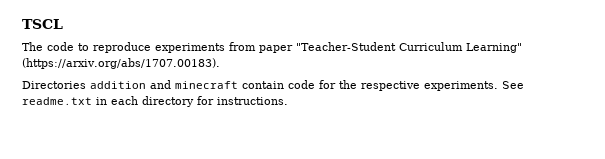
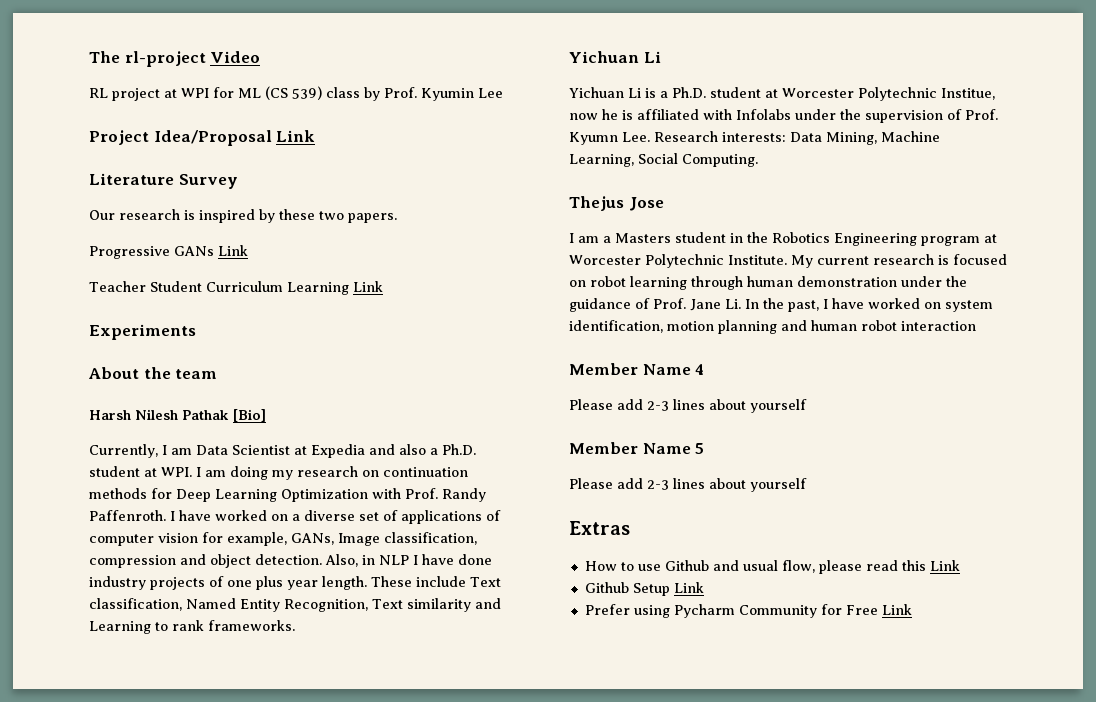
- TSCL
- The code to reproduce experiments from paper "Teacher-Student Curriculum Learning" (https://arxiv.org/abs/1707.00183).
- Directories addition and minecraft contain code for the respective experiments. See readme.txt in each directory for instructions.
+ The rl-project Video
+ RL project at WPI for ML (CS 539) class by Prof. Kyumin Lee
+ Project Idea/Proposal Link
+ Literature Survey
+ Our research is inspired by these two papers.
+ Progressive GANs Link
+ Teacher Student Curriculum Learning Link
+ Experiments
+ About the team
+ Harsh Nilesh Pathak [Bio]
+ Currently, I am Data Scientist at Expedia and also a Ph.D. student at WPI. I am doing my research on continuation methods for Deep Learning Optimization with Prof. Randy Paffenroth. I have worked on a diverse set of applications of computer vision for example, GANs, Image classification, compression and object detection. Also, in NLP I have done industry projects of one plus year length. These include Text classification, Named Entity Recognition, Text similarity and Learning to rank frameworks.
+ Yichuan Li
+ Yichuan Li is a Ph.D. student at Worcester Polytechnic Institue, now he is affiliated with Infolabs under the supervision of Prof. Kyumn Lee. Research interests: Data Mining, Machine Learning, Social Computing.
+ Thejus Jose
+ I am a Masters student in the Robotics Engineering program at Worcester Polytechnic Institute. My current research is focused on robot learning through human demonstration under the guidance of Prof. Jane Li. In the past, I have worked on system identification, motion planning and human robot interaction
+ Member Name 4
+ Please add 2-3 lines about yourself
+ Member Name 5
+ Please add 2-3 lines about yourself
+ Extras
+ How to use Github and usual flow, please read this Link
+ Github Setup Link
+ Prefer using Pycharm Community for Free Link

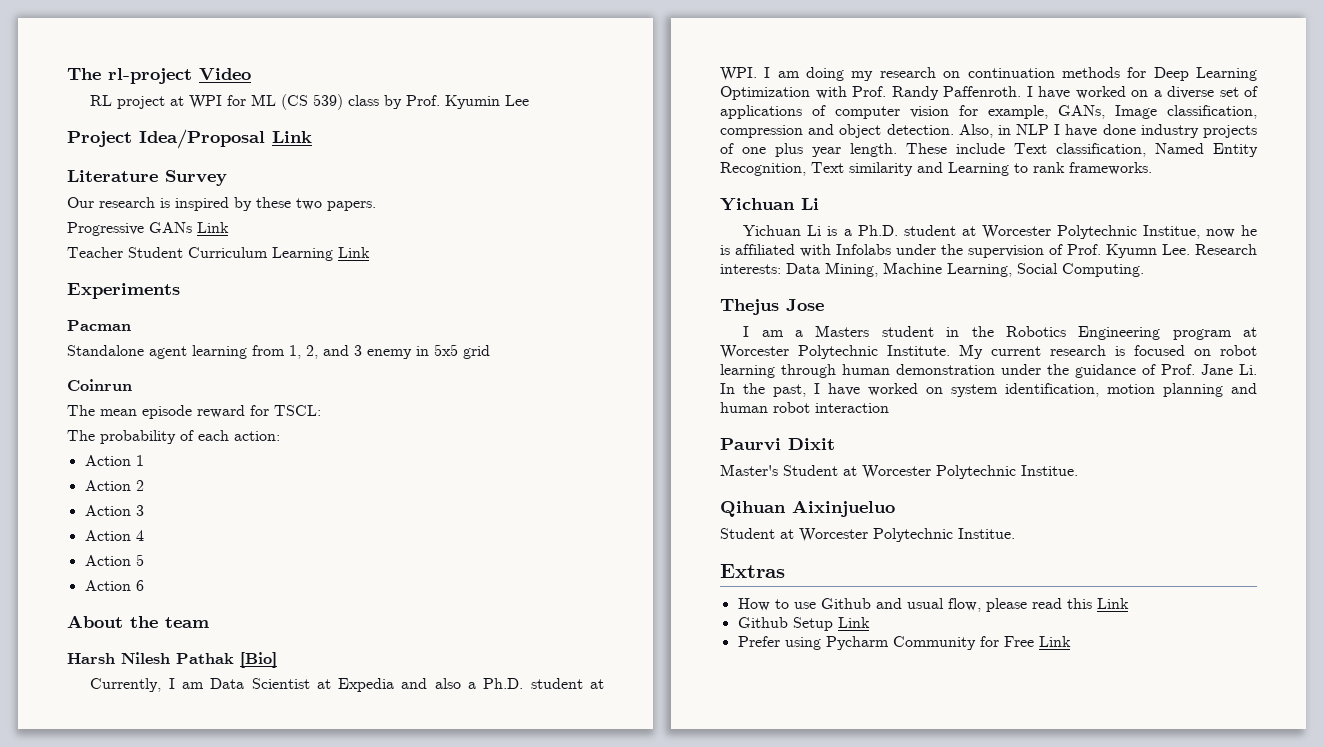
+ Pacman
+ Standalone agent learning from 1, 2, and 3 enemy in 5x5 grid
+ Coinrun
+ The mean episode reward for TSCL:
+ The probability of each action:
+ Action 1
+ Action 2
+ Action 3
+ Action 4
+ Action 5
+ Action 6
- Member Name 4
- Please add 2-3 lines about yourself
- Member Name 5
- Please add 2-3 lines about yourself
+ Paurvi Dixit
+ Master's Student at Worcester Polytechnic Institue.
+ Qihuan Aixinjueluo
+ Student at Worcester Polytechnic Institue.

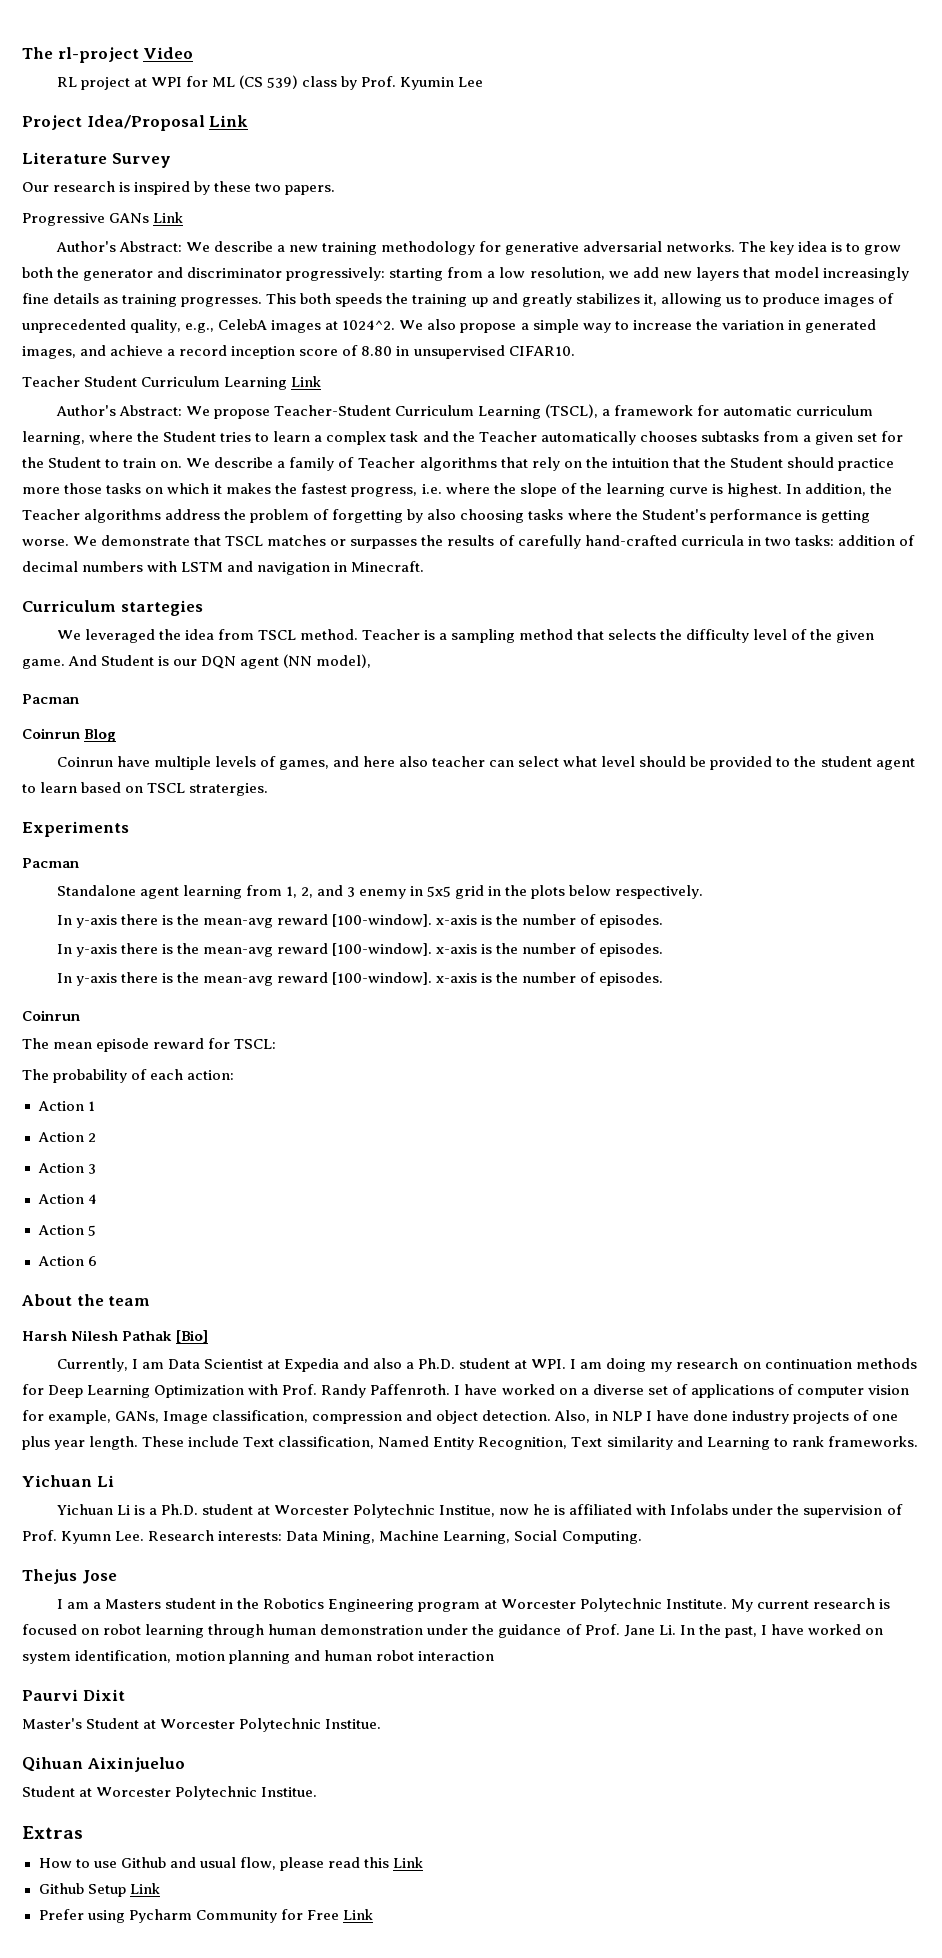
+ Author's Abstract: We describe a new training methodology for generative adversarial networks. The key idea is to grow both the generator and discriminator progressively: starting from a low resolution, we add new layers that model increasingly fine details as training progresses. This both speeds the training up and greatly stabilizes it, allowing us to produce images of unprecedented quality, e.g., CelebA images at 1024^2. We also propose a simple way to increase the variation in generated images, and achieve a record inception score of 8.80 in unsupervised CIFAR10.
+ Author's Abstract: We propose Teacher-Student Curriculum Learning (TSCL), a framework for automatic curriculum learning, where the Student tries to learn a complex task and the Teacher automatically chooses subtasks from a given set for the Student to train on. We describe a family of Teacher algorithms that rely on the intuition that the Student should practice more those tasks on which it makes the fastest progress, i.e. where the slope of the learning curve is highest. In addition, the Teacher algorithms address the problem of forgetting by also choosing tasks where the Student's performance is getting worse. We demonstrate that TSCL matches or surpasses the results of carefully hand-crafted curricula in two tasks: addition of decimal numbers with LSTM and navigation in Minecraft.
+ Curriculum startegies
+ We leveraged the idea from TSCL method. Teacher is a sampling method that selects the difficulty level of the given game. And Student is our DQN agent (NN model),
+ Pacman
+ Coinrun Blog
+ Coinrun have multiple levels of games, and here also teacher can select what level should be provided to the student agent to learn based on TSCL stratergies.
- Standalone agent learning from 1, 2, and 3 enemy in 5x5 grid
+ Standalone agent learning from 1, 2, and 3 enemy in 5x5 grid in the plots below respectively.
+ In y-axis there is the mean-avg reward [100-window]. x-axis is the number of episodes.
+ In y-axis there is the mean-avg reward [100-window]. x-axis is the number of episodes.
+ In y-axis there is the mean-avg reward [100-window]. x-axis is the number of episodes.

